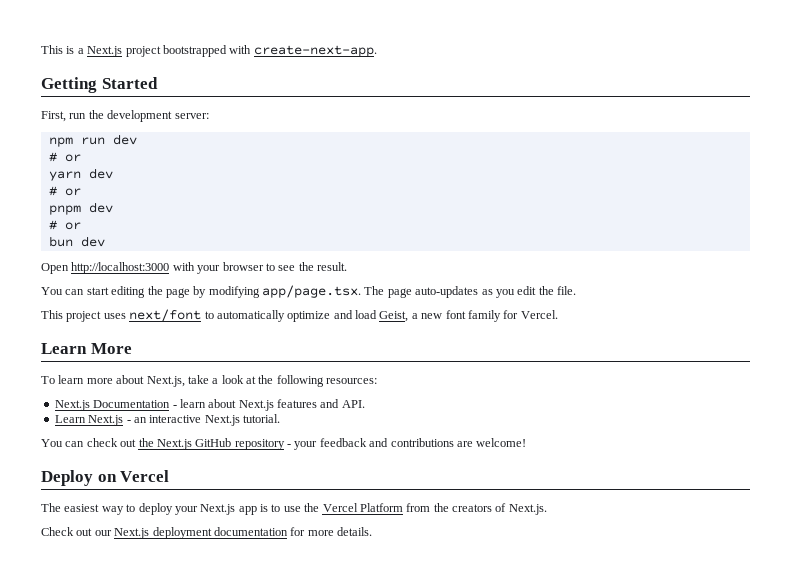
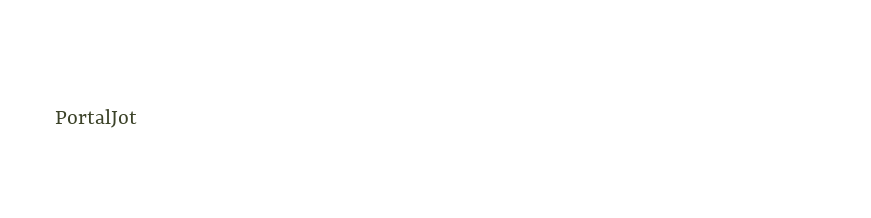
- This is a Next.js project bootstrapped with create-next-app.
- Getting Started
- First, run the development server:
- npm run dev
- # or
- yarn dev
- # or
- pnpm dev
- # or
- bun dev
- Open http://localhost:3000 with your browser to see the result.
- You can start editing the page by modifying app/page.tsx. The page auto-updates as you edit the file.
- This project uses next/font to automatically optimize and load Geist, a new font family for Vercel.
- Learn More
- To learn more about Next.js, take a look at the following resources:
- Next.js Documentation - learn about Next.js features and API.
- Learn Next.js - an interactive Next.js tutorial.
- You can check out the Next.js GitHub repository - your feedback and contributions are welcome!
- Deploy on Vercel
- The easiest way to deploy your Next.js app is to use the Vercel Platform from the creators of Next.js.
- Check out our Next.js deployment documentation for more details.
+ PortalJot

